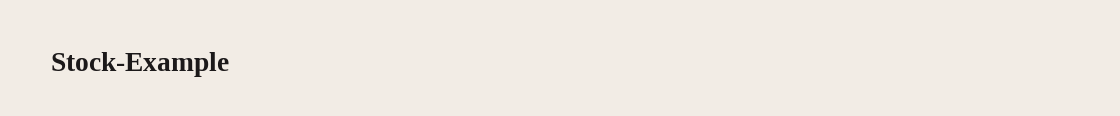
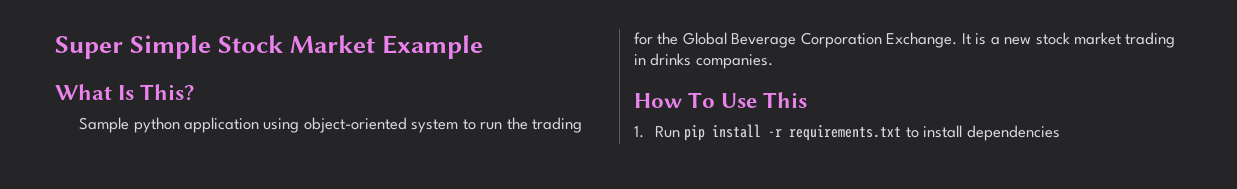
- Stock-Example
+ Super Simple Stock Market Example
+ What Is This?
+ Sample python application using object-oriented system to run the trading for the Global Beverage Corporation Exchange. It is a new stock market trading in drinks companies.
+ How To Use This
+ 1. Run pip install -r requirements.txt to install dependencies

